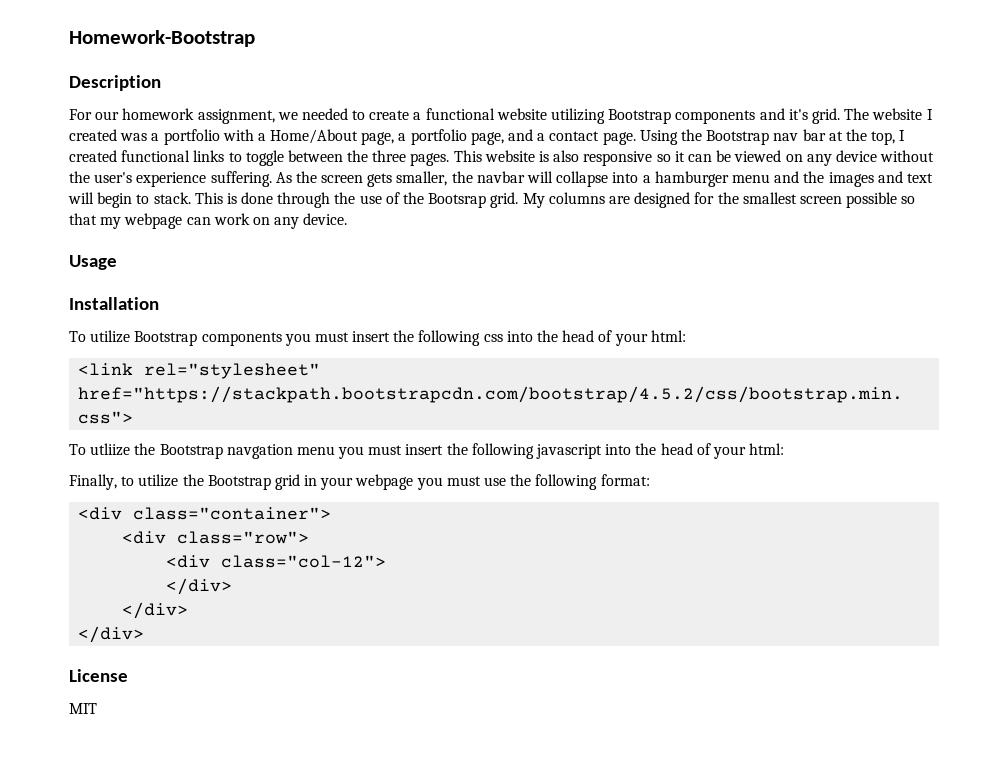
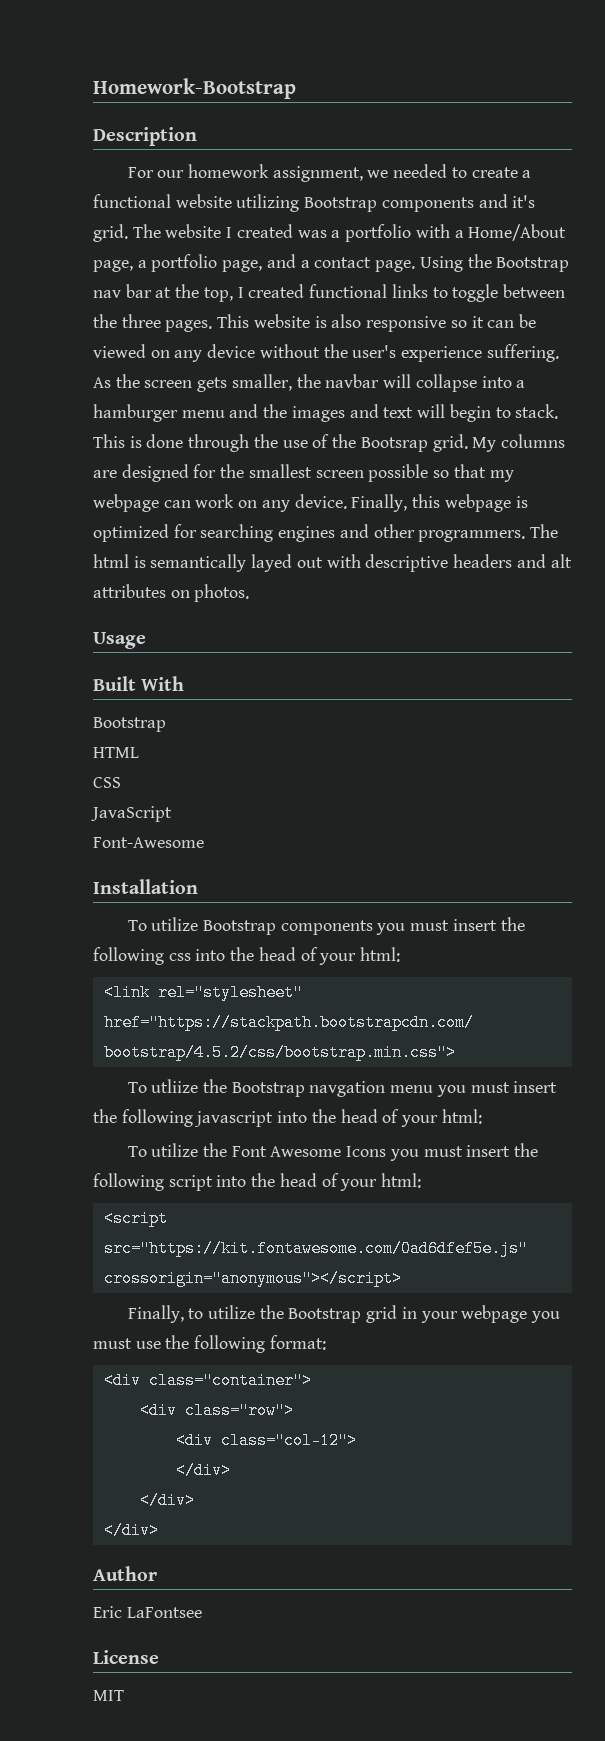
- My columns are designed for the smallest screen possible so that my webpage can work on any device.
+ My columns are designed for the smallest screen possible so that my webpage can work on any device. Finally, this webpage is optimized for searching engines and other programmers. The html is semantically layed out with descriptive headers and alt attributes on photos.
  Usage
+ Built With
+ Bootstrap
+ HTML
+ CSS
+ JavaScript
+ Font-Awesome
+ To utilize the Font Awesome Icons you must insert the following script into the head of your html:
+ <script src="https://kit.fontawesome.com/0ad6dfef5e.js" crossorigin="anonymous"></script>
+ Author
+ Eric LaFontsee

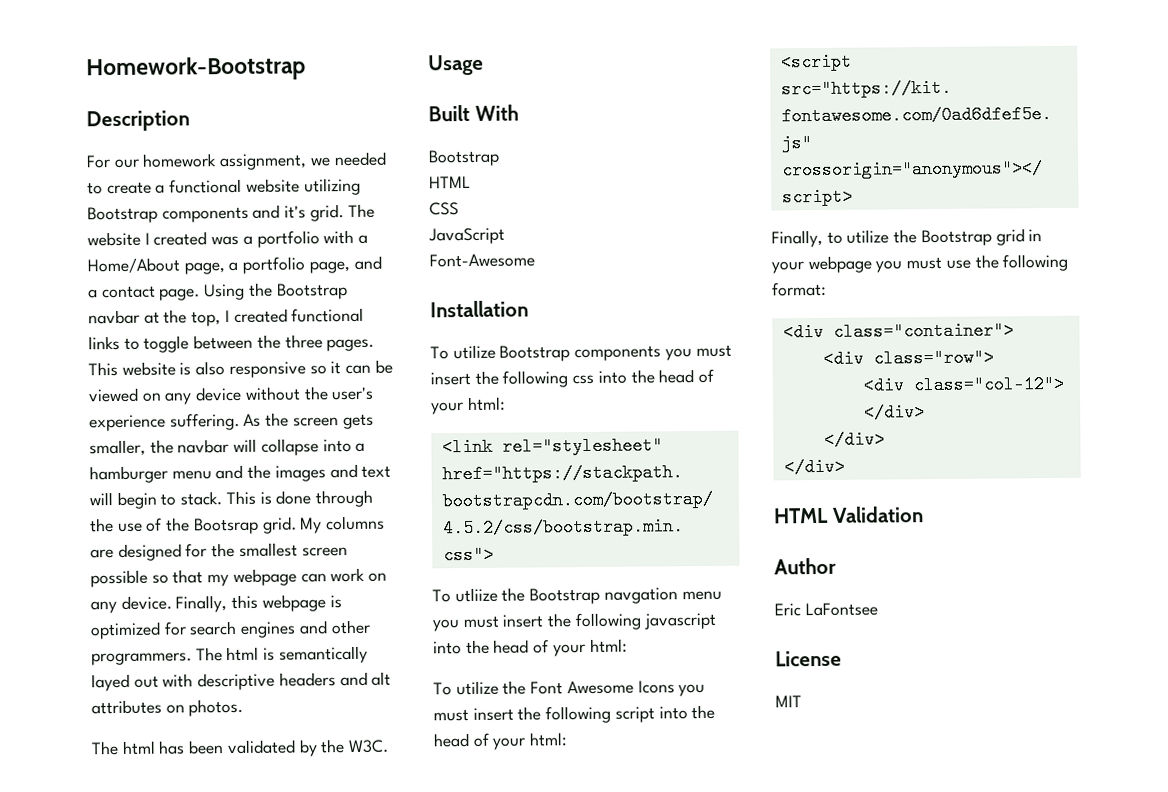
- Using the Bootstrap nav bar at the top, I created functional links to toggle between the three pages.
+ Using the Bootstrap navbar at the top, I created functional links to toggle between the three pages.
- Finally, this webpage is optimized for searching engines and other programmers.
+ Finally, this webpage is optimized for search engines and other programmers.
+ The html has been validated by the W3C.
+ HTML Validation

